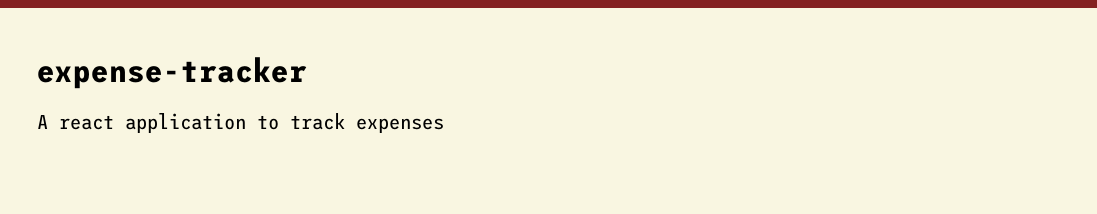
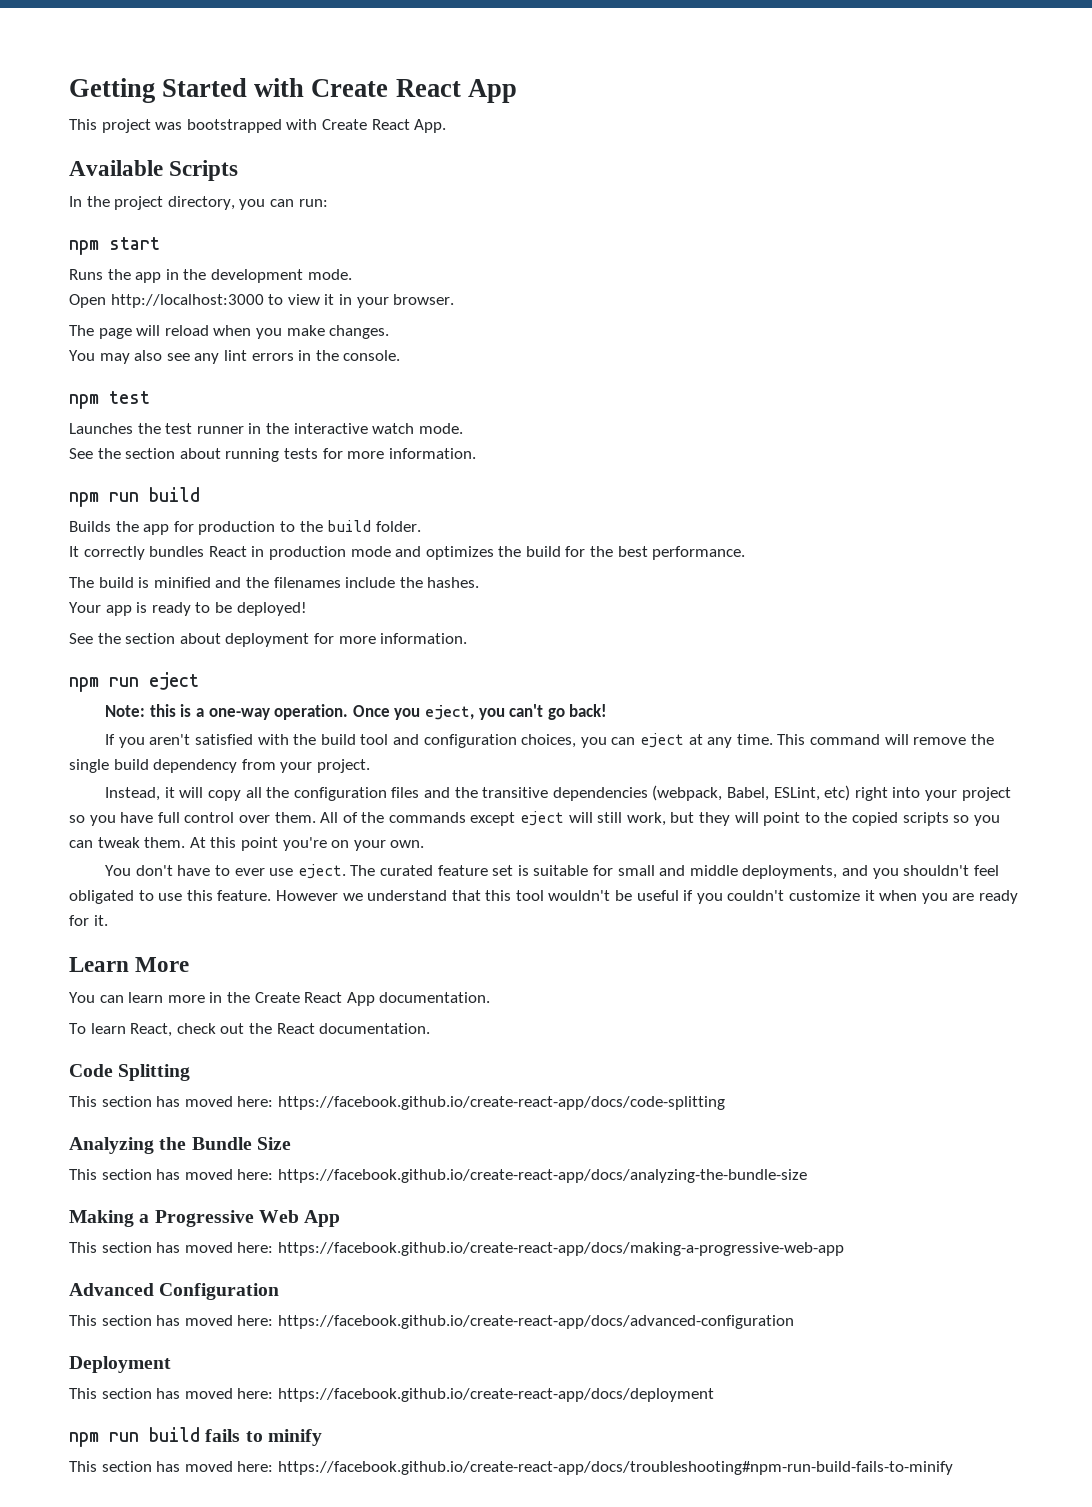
- expense-tracker
- A react application to track expenses
+ Getting Started with Create React App
+ This project was bootstrapped with Create React App.
+ Available Scripts
+ In the project directory, you can run:
+ npm start
+ Runs the app in the development mode.
+ Open http://localhost:3000 to view it in your browser.
+ The page will reload when you make changes.
+ You may also see any lint errors in the console.
+ npm test
+ Launches the test runner in the interactive watch mode.
+ See the section about running tests for more information.
+ npm run build
+ Builds the app for production to the build folder.
+ It correctly bundles React in production mode and optimizes the build for the best performance.
+ The build is minified and the filenames include the hashes.
+ Your app is ready to be deployed!
+ See the section about deployment for more information.
+ npm run eject
+ Note: this is a one-way operation. Once you eject, you can't go back!
+ If you aren't satisfied with the build tool and configuration choices, you can eject at any time. This command will remove the single build dependency from your project.
+ Instead, it will copy all the configuration files and the transitive dependencies (webpack, Babel, ESLint, etc) right into your project so you have full control over them. All of the commands except eject will still work, but they will point to the copied scripts so you can tweak them. At this point you're on your own.
+ You don't have to ever use eject. The curated feature set is suitable for small and middle deployments, and you shouldn't feel obligated to use this feature. However we understand that this tool wouldn't be useful if you couldn't customize it when you are ready for it.
+ Learn More
+ You can learn more in the Create React App documentation.
+ To learn React, check out the React documentation.
+ Code Splitting
+ This section has moved here: https://facebook.github.io/create-react-app/docs/code-splitting
+ Analyzing the Bundle Size
+ This section has moved here: https://facebook.github.io/create-react-app/docs/analyzing-the-bundle-size
+ Making a Progressive Web App
+ This section has moved here: https://facebook.github.io/create-react-app/docs/making-a-progressive-web-app
+ Advanced Configuration
+ This section has moved here: https://facebook.github.io/create-react-app/docs/advanced-configuration
+ Deployment
+ This section has moved here: https://facebook.github.io/create-react-app/docs/deployment
+ npm run build fails to minify
+ This section has moved here: https://facebook.github.io/create-react-app/docs/troubleshooting#npm-run-build-fails-to-minify

